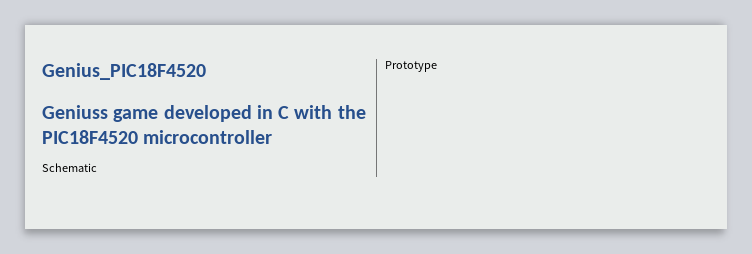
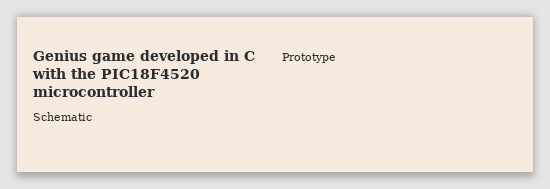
- Genius_PIC18F4520
- Geniuss game developed in C with the PIC18F4520 microcontroller
+ Genius game developed in C with the PIC18F4520 microcontroller

